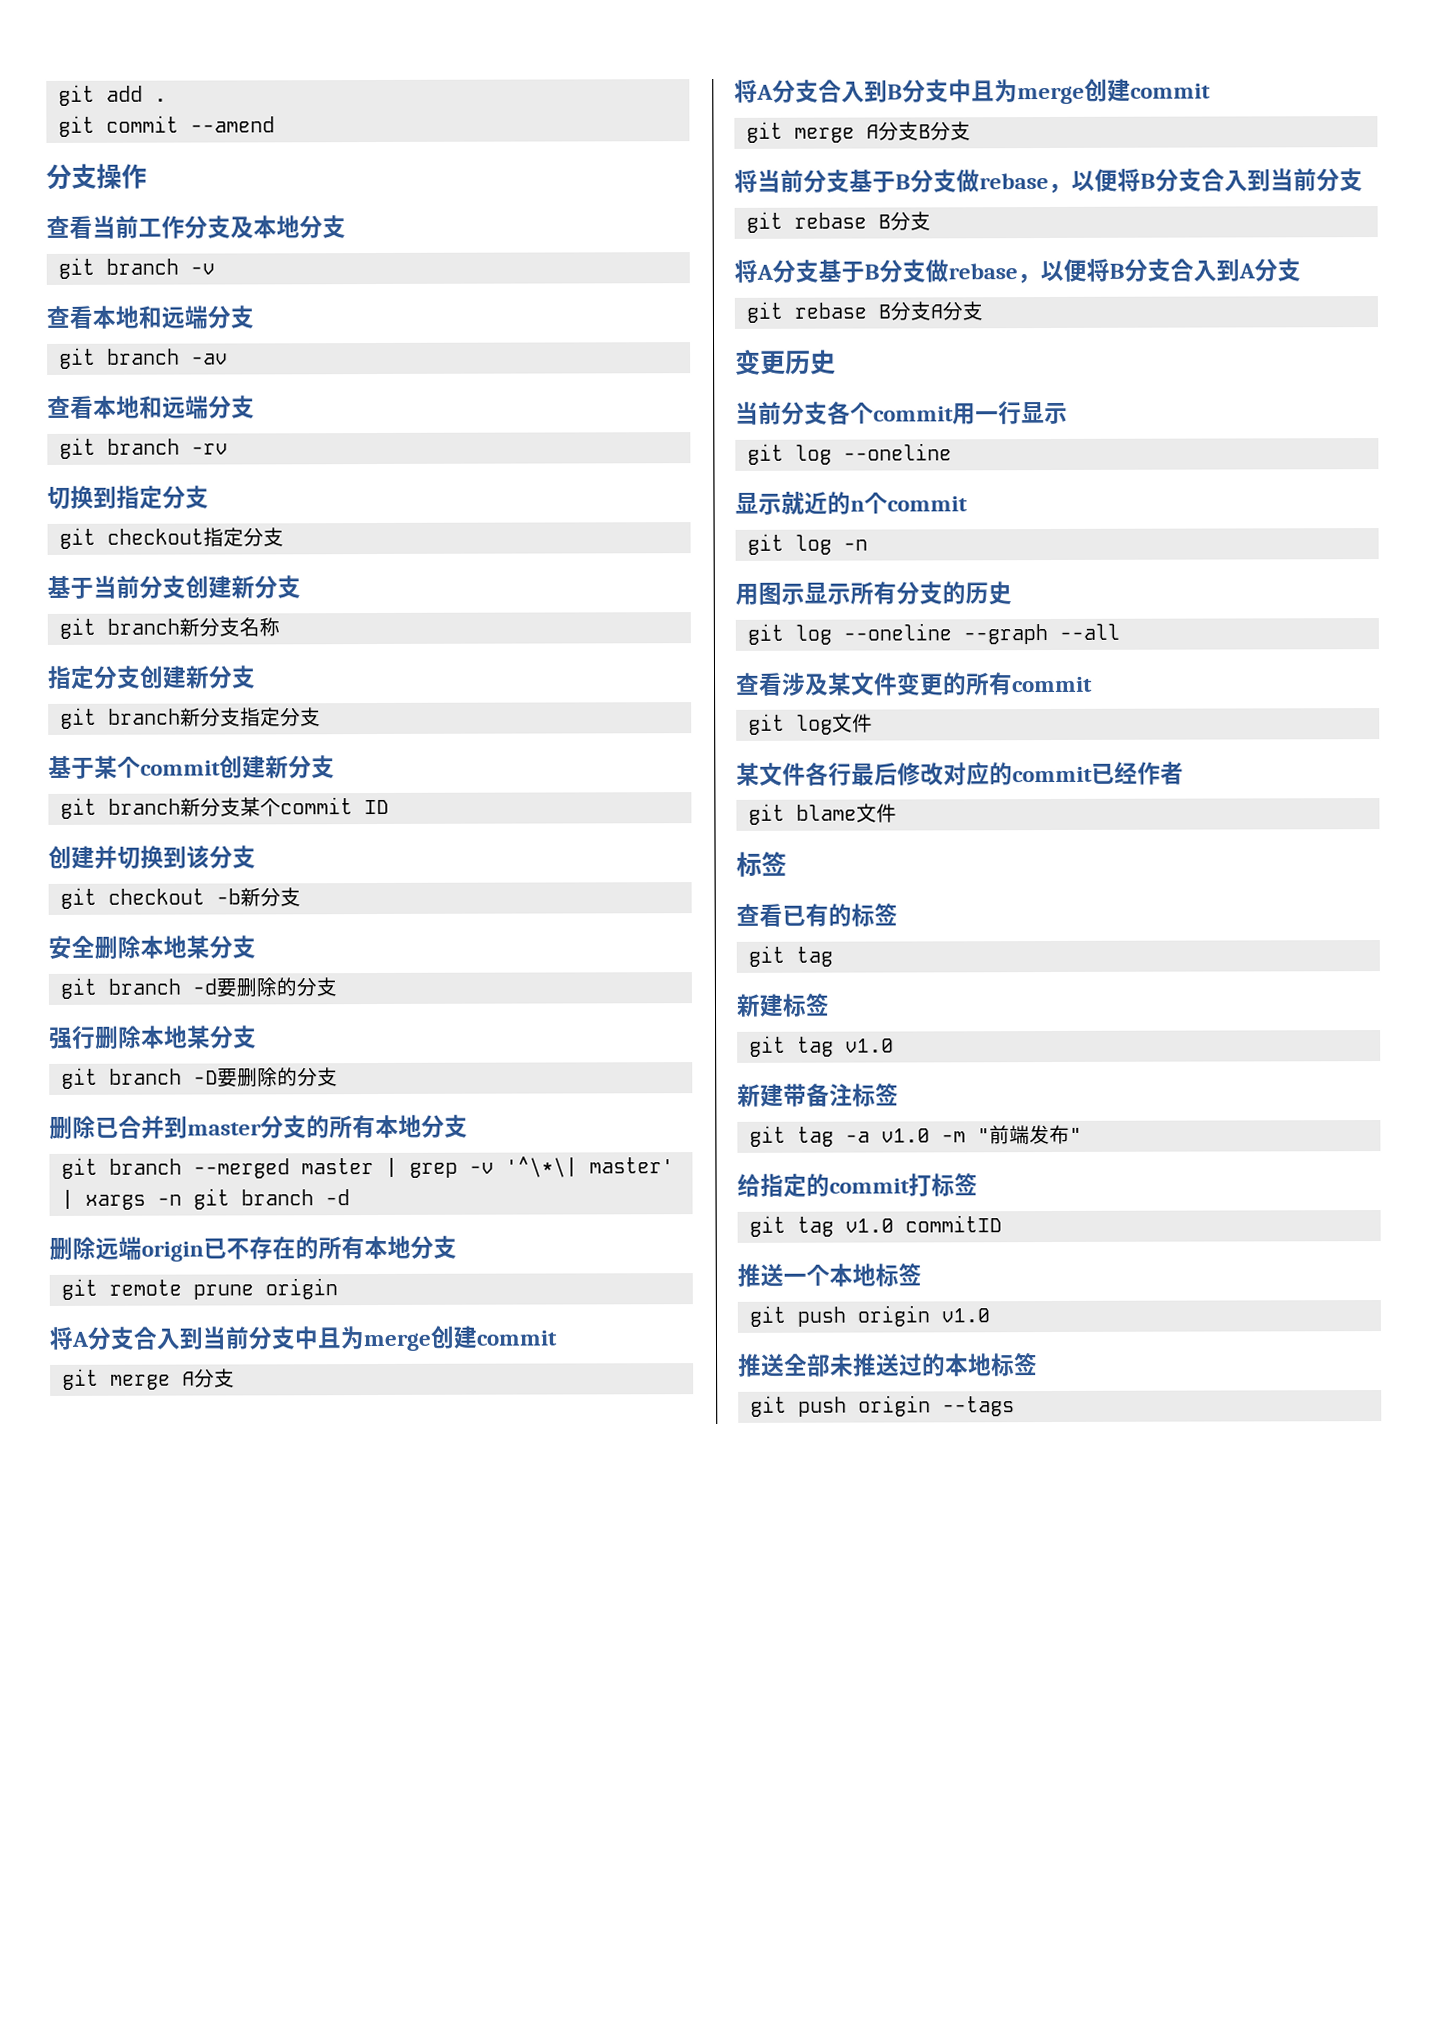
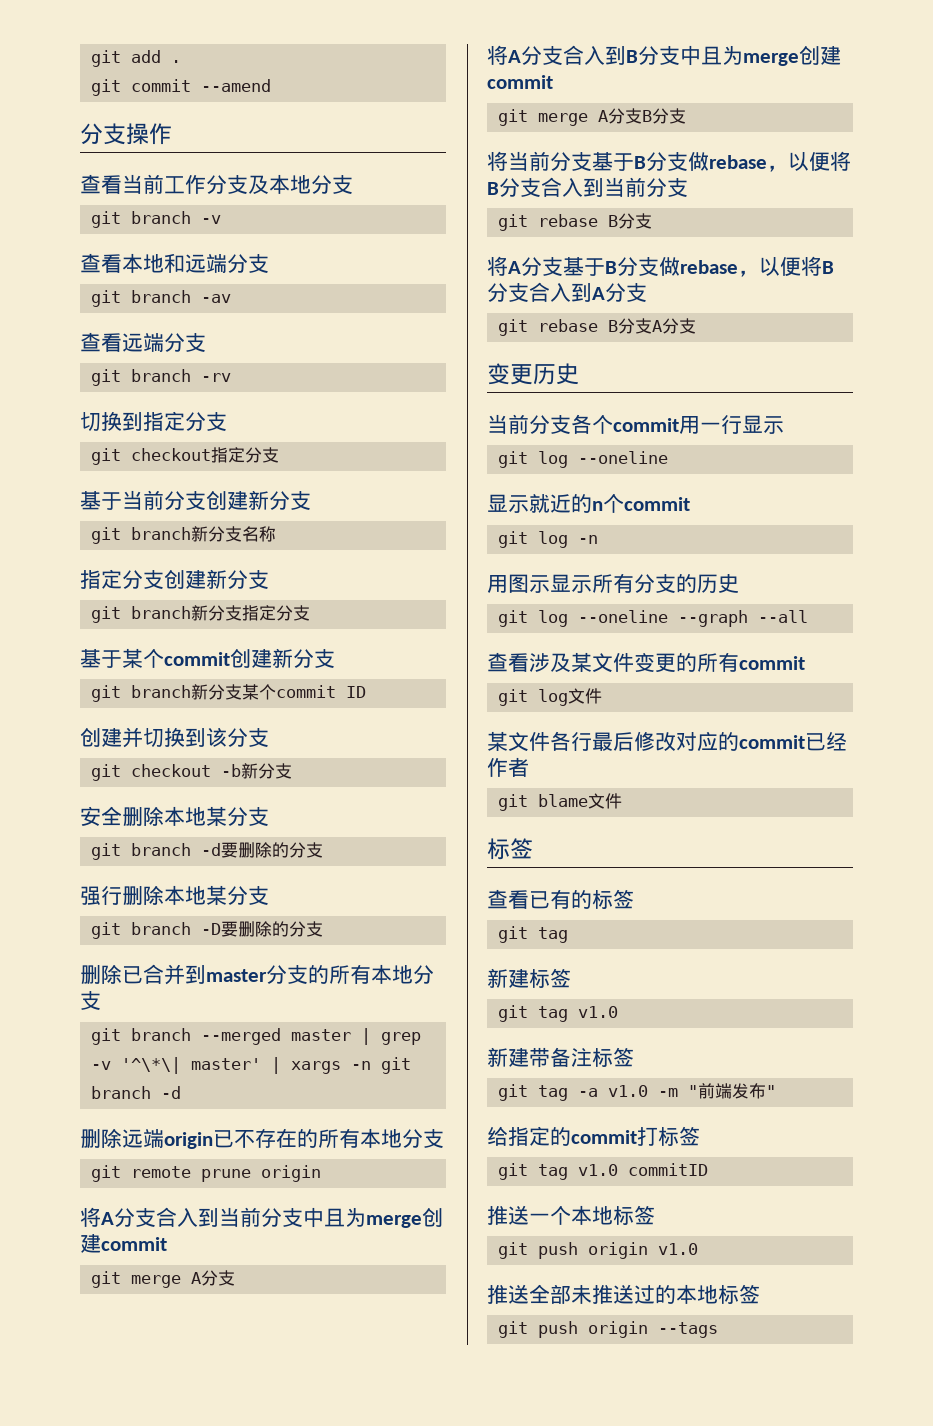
  git branch -av
- 查看本地和远端分支
+ 查看远端分支

